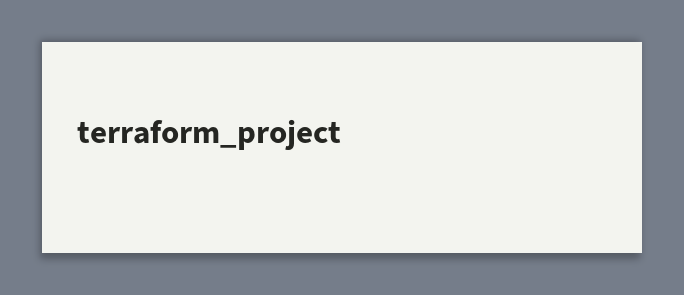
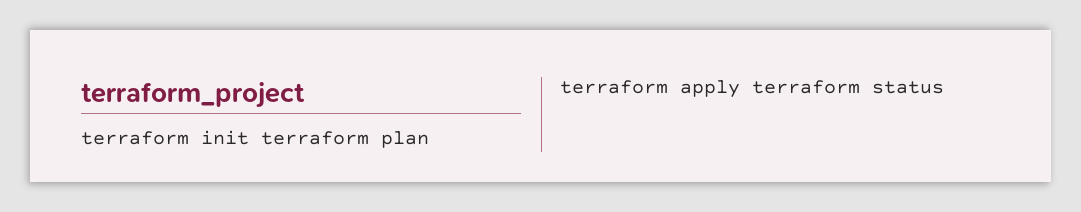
+ terraform init terraform plan terraform apply terraform status

